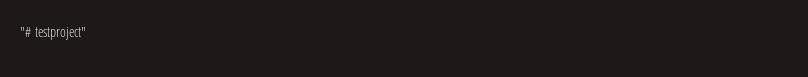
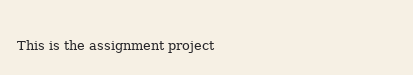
- "# testproject"
+ This is the assignment project

